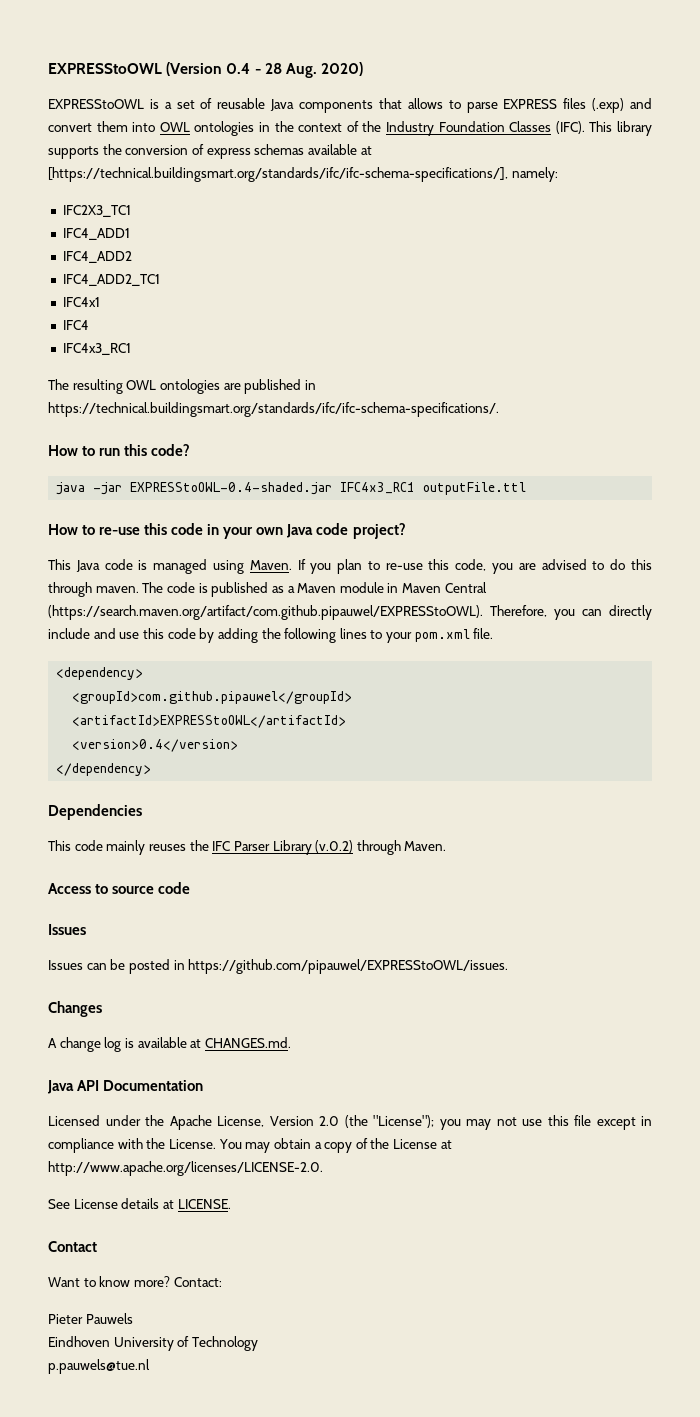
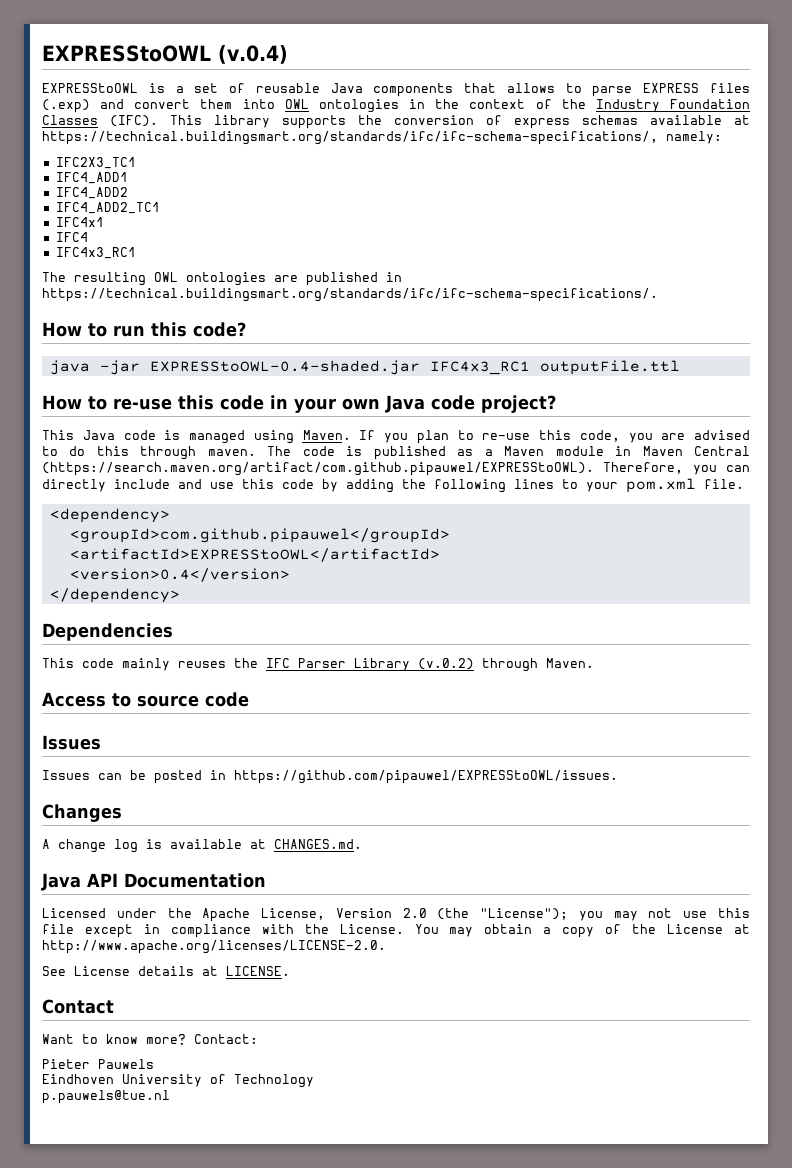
- EXPRESStoOWL (Version 0.4 - 28 Aug. 2020)
+ EXPRESStoOWL (v.0.4)
- This library supports the conversion of express schemas available at [https://technical.buildingsmart.org/standards/ifc/ifc-schema-specifications/], namely:
+ This library supports the conversion of express schemas available at https://technical.buildingsmart.org/standards/ifc/ifc-schema-specifications/, namely:

